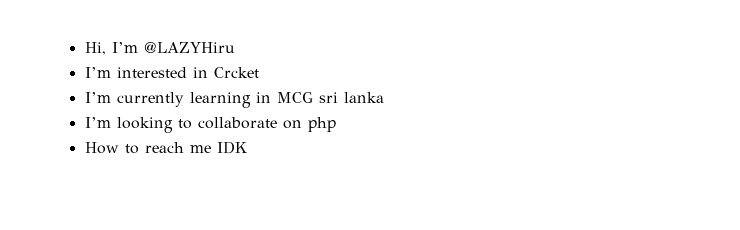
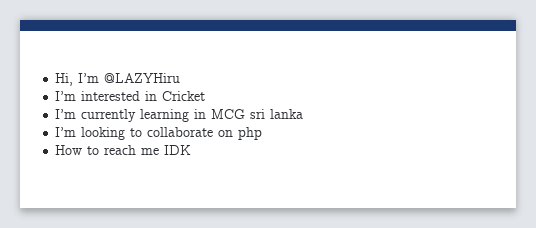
- I’m interested in Crcket
+ I’m interested in Cricket

